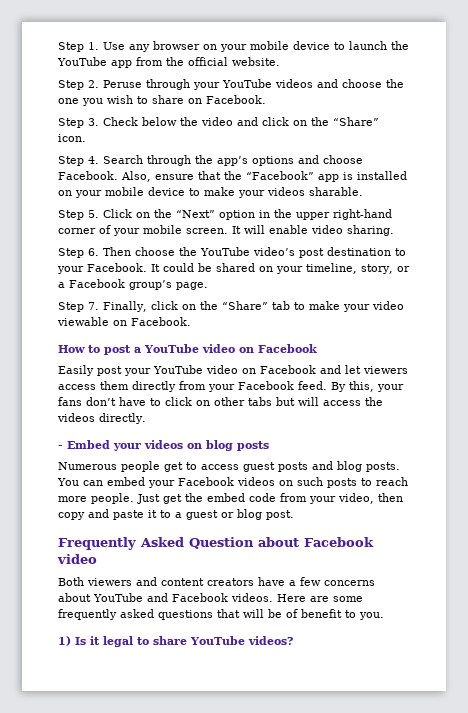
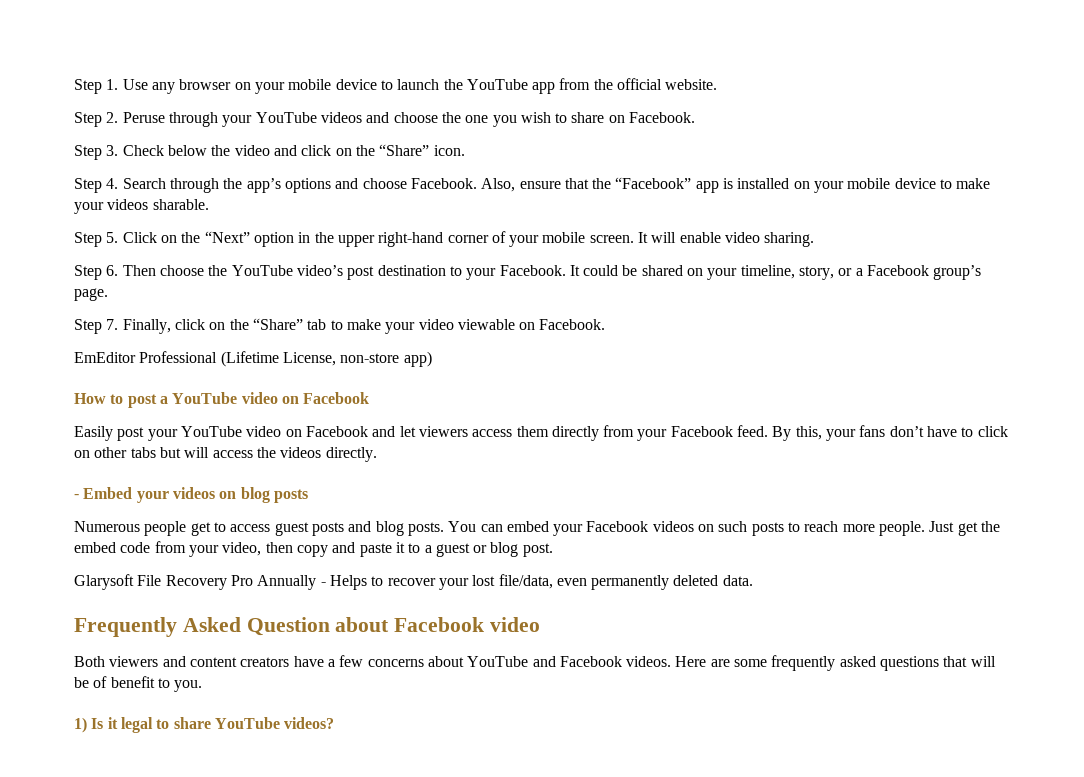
+ EmEditor Professional (Lifetime License, non-store app)
+ Glarysoft File Recovery Pro Annually - Helps to recover your lost file/data, even permanently deleted data.

